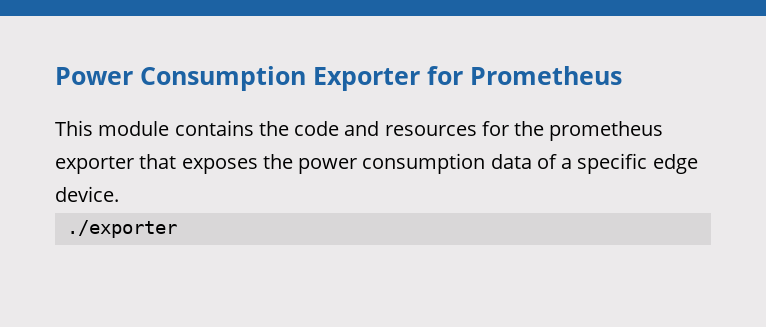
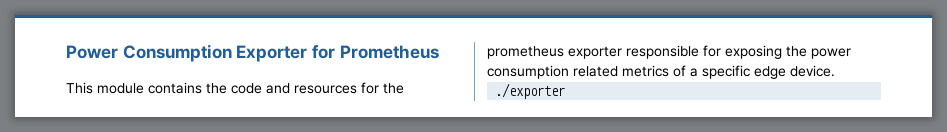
- This module contains the code and resources for the prometheus exporter that exposes the power consumption data of a specific edge device.
+ This module contains the code and resources for the prometheus exporter responsible for exposing the power consumption related metrics of a specific edge device.

